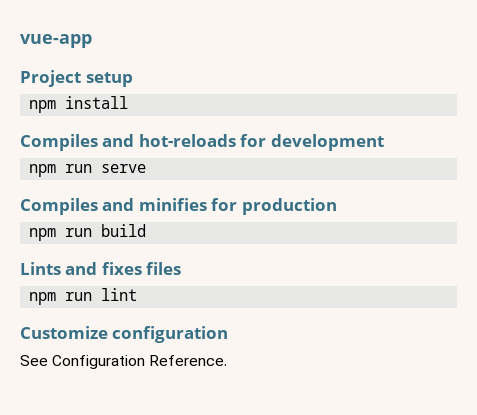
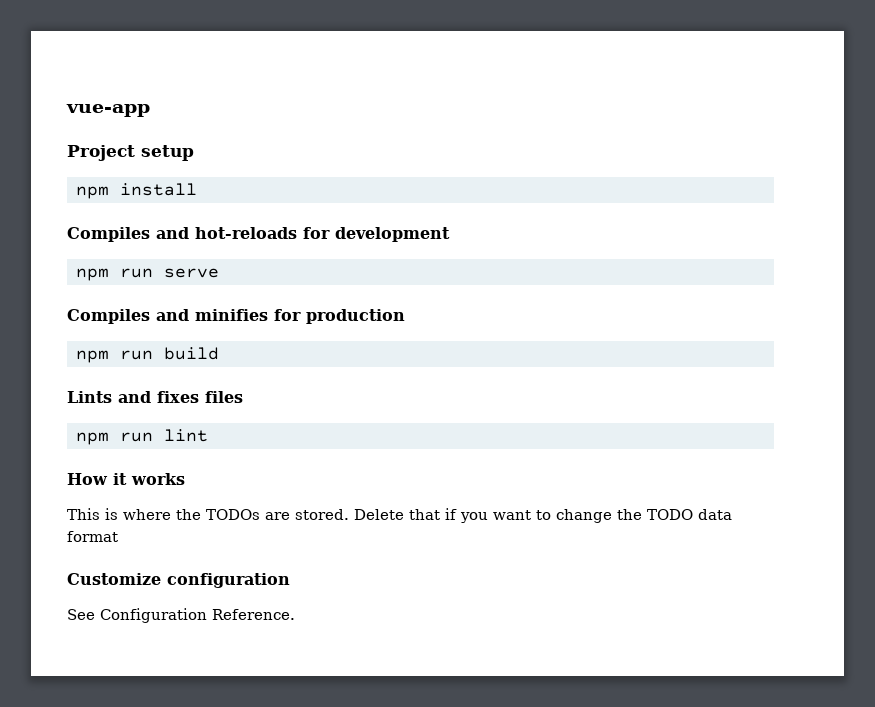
+ How it works
+ This is where the TODOs are stored. Delete that if you want to change the TODO data format

